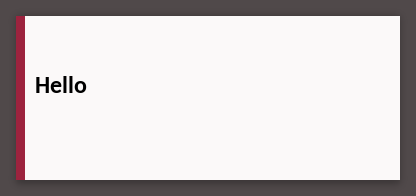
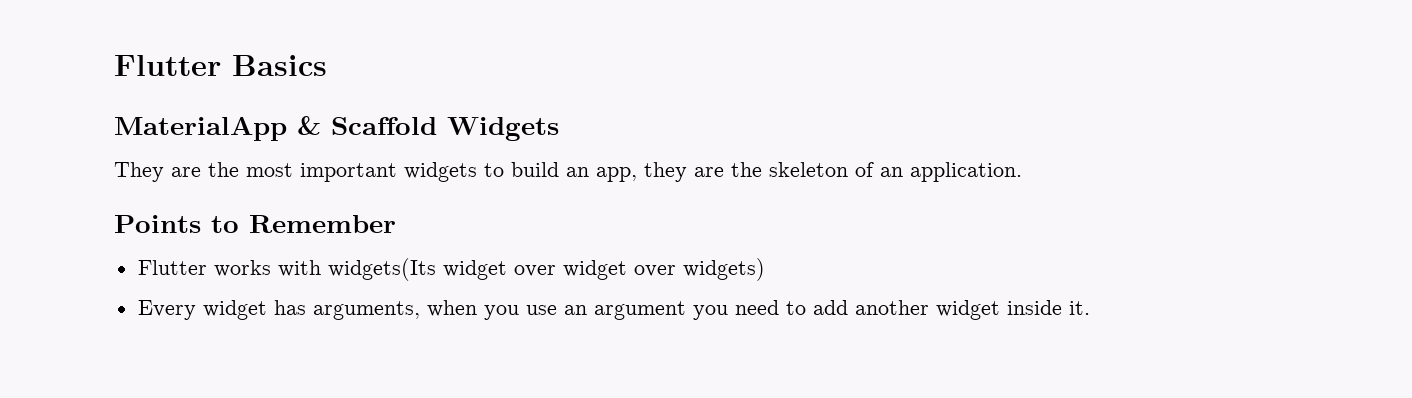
- Hello
+ Flutter Basics
+ MaterialApp & Scaffold Widgets
+ They are the most important widgets to build an app, they are the skeleton of an application.
+ Points to Remember
+ Flutter works with widgets(Its widget over widget over widgets)
+ Every widget has arguments, when you use an argument you need to add another widget inside it.

